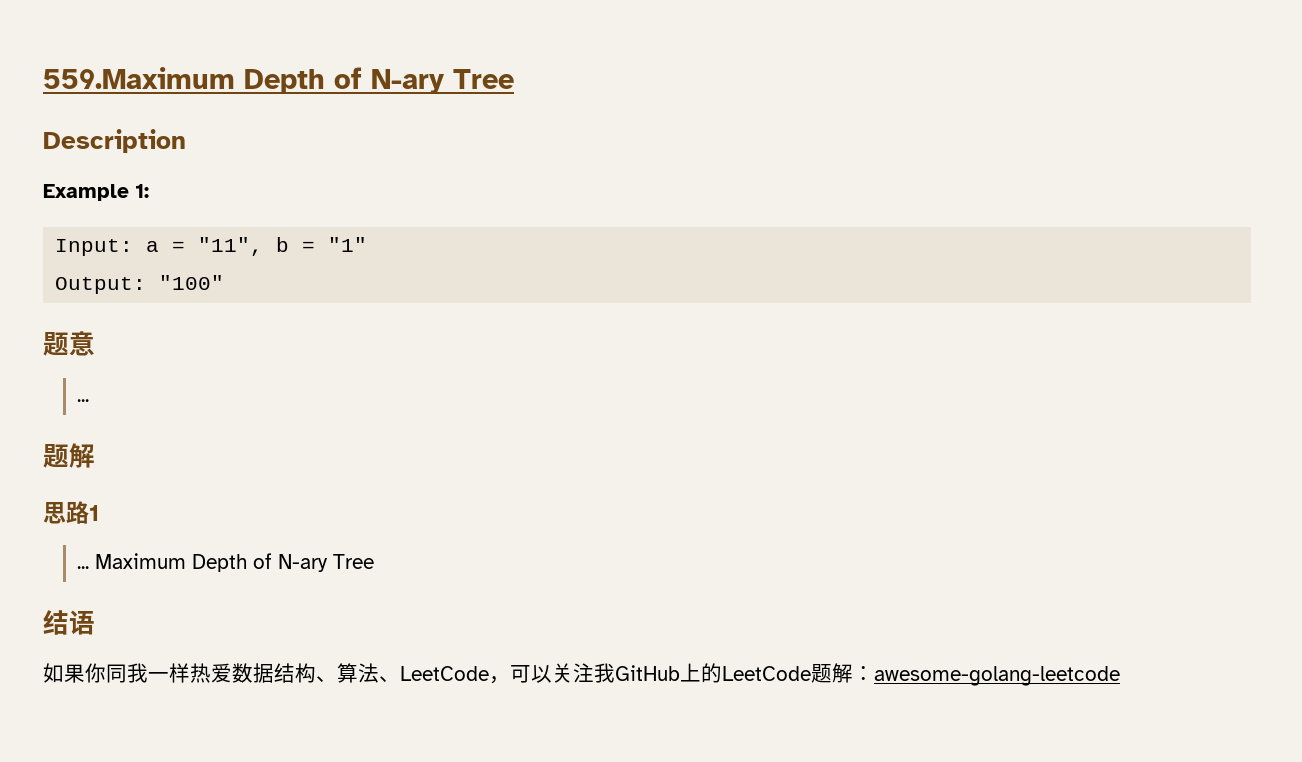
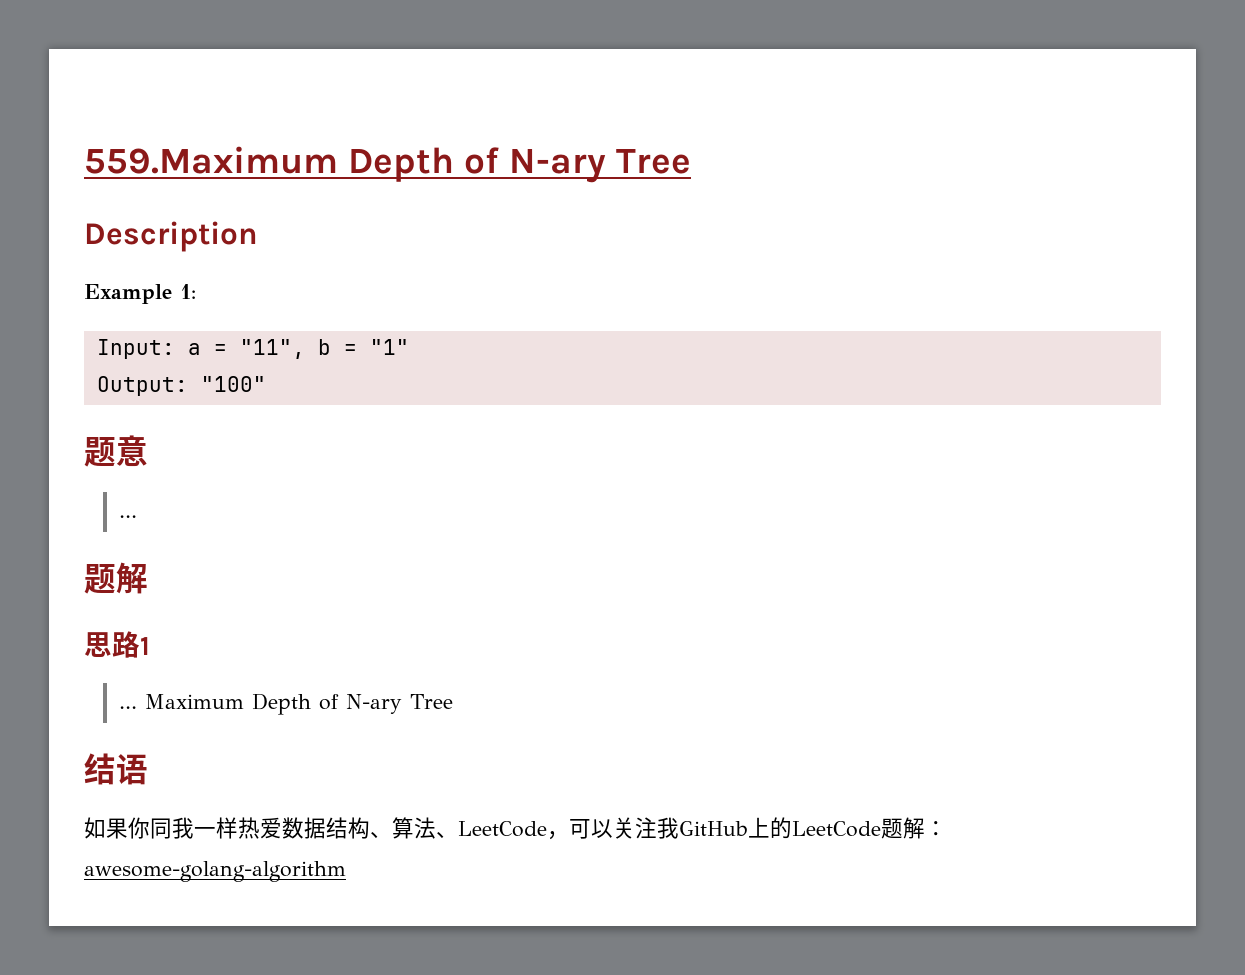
- 如果你同我一样热爱数据结构、算法、LeetCode，可以关注我GitHub上的LeetCode题解：awesome-golang-leetcode
+ 如果你同我一样热爱数据结构、算法、LeetCode，可以关注我GitHub上的LeetCode题解：awesome-golang-algorithm

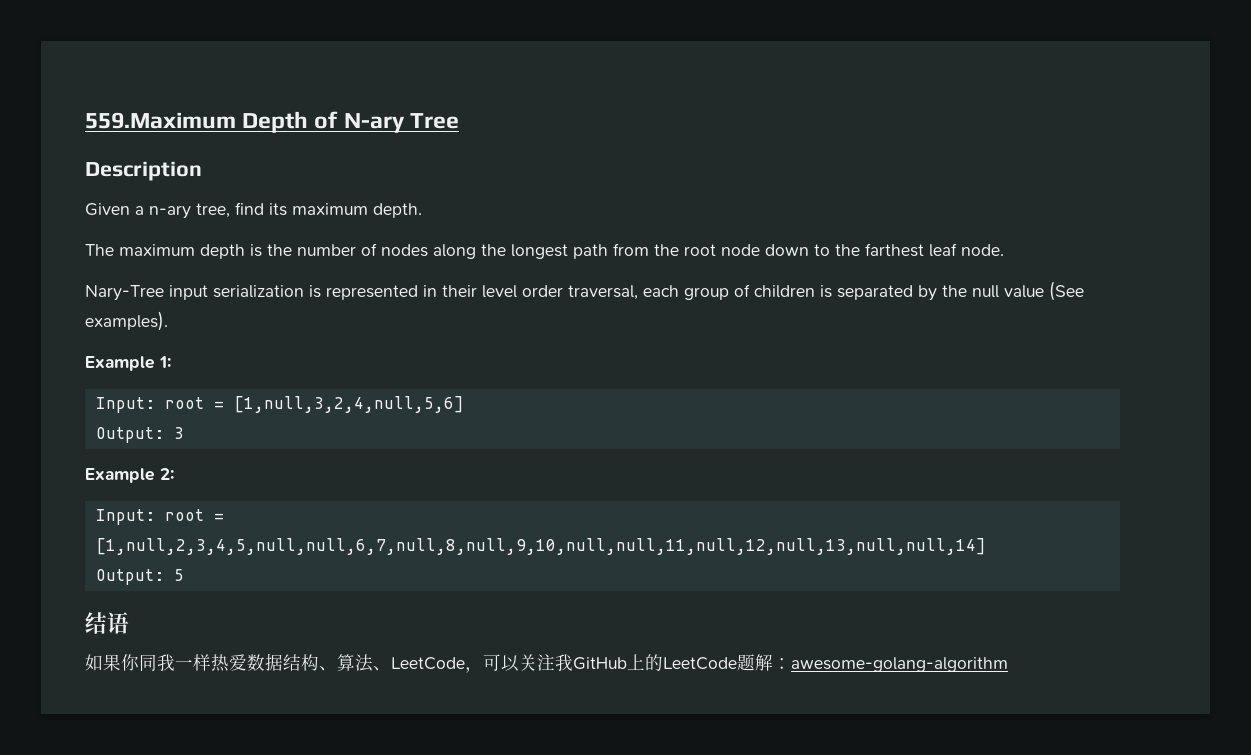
+ Given a n-ary tree, find its maximum depth.
+ The maximum depth is the number of nodes along the longest path from the root node down to the farthest leaf node.
+ Nary-Tree input serialization is represented in their level order traversal, each group of children is separated by the null value (See examples).
  Example 1:
- Input: a = "11", b = "1"
- Output: "100"
- 题意
- ...
- 题解
- 思路1
- ... Maximum Depth of N-ary Tree
+ Input: root = [1,null,3,2,4,null,5,6]
+ Output: 3
+ Example 2:
+ Input: root = [1,null,2,3,4,5,null,null,6,7,null,8,null,9,10,null,null,11,null,12,null,13,null,null,14]
+ Output: 5

